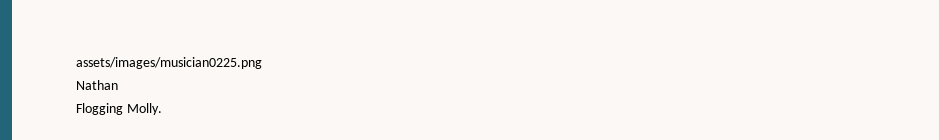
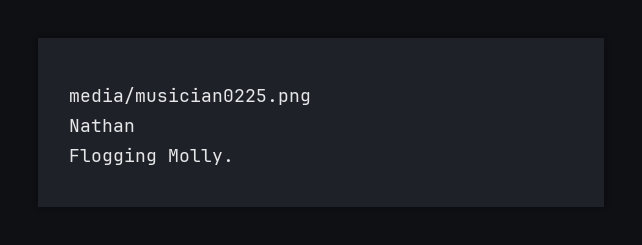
- assets/images/musician0225.png
+ media/musician0225.png

